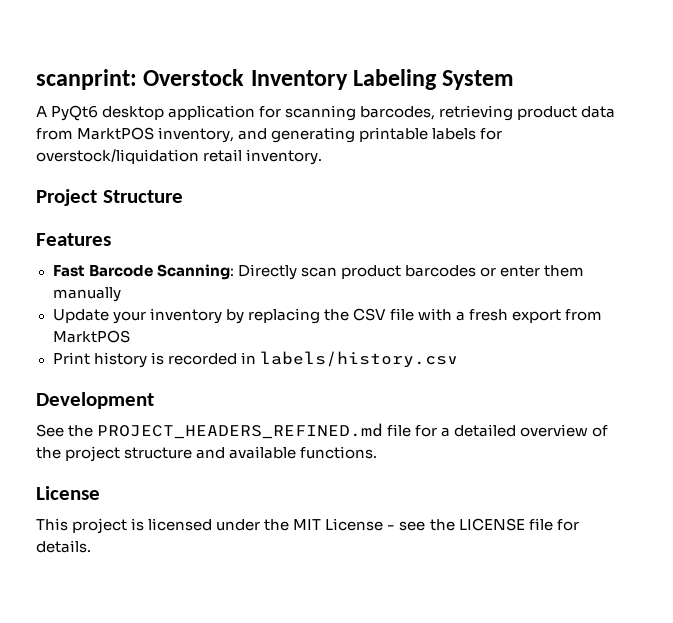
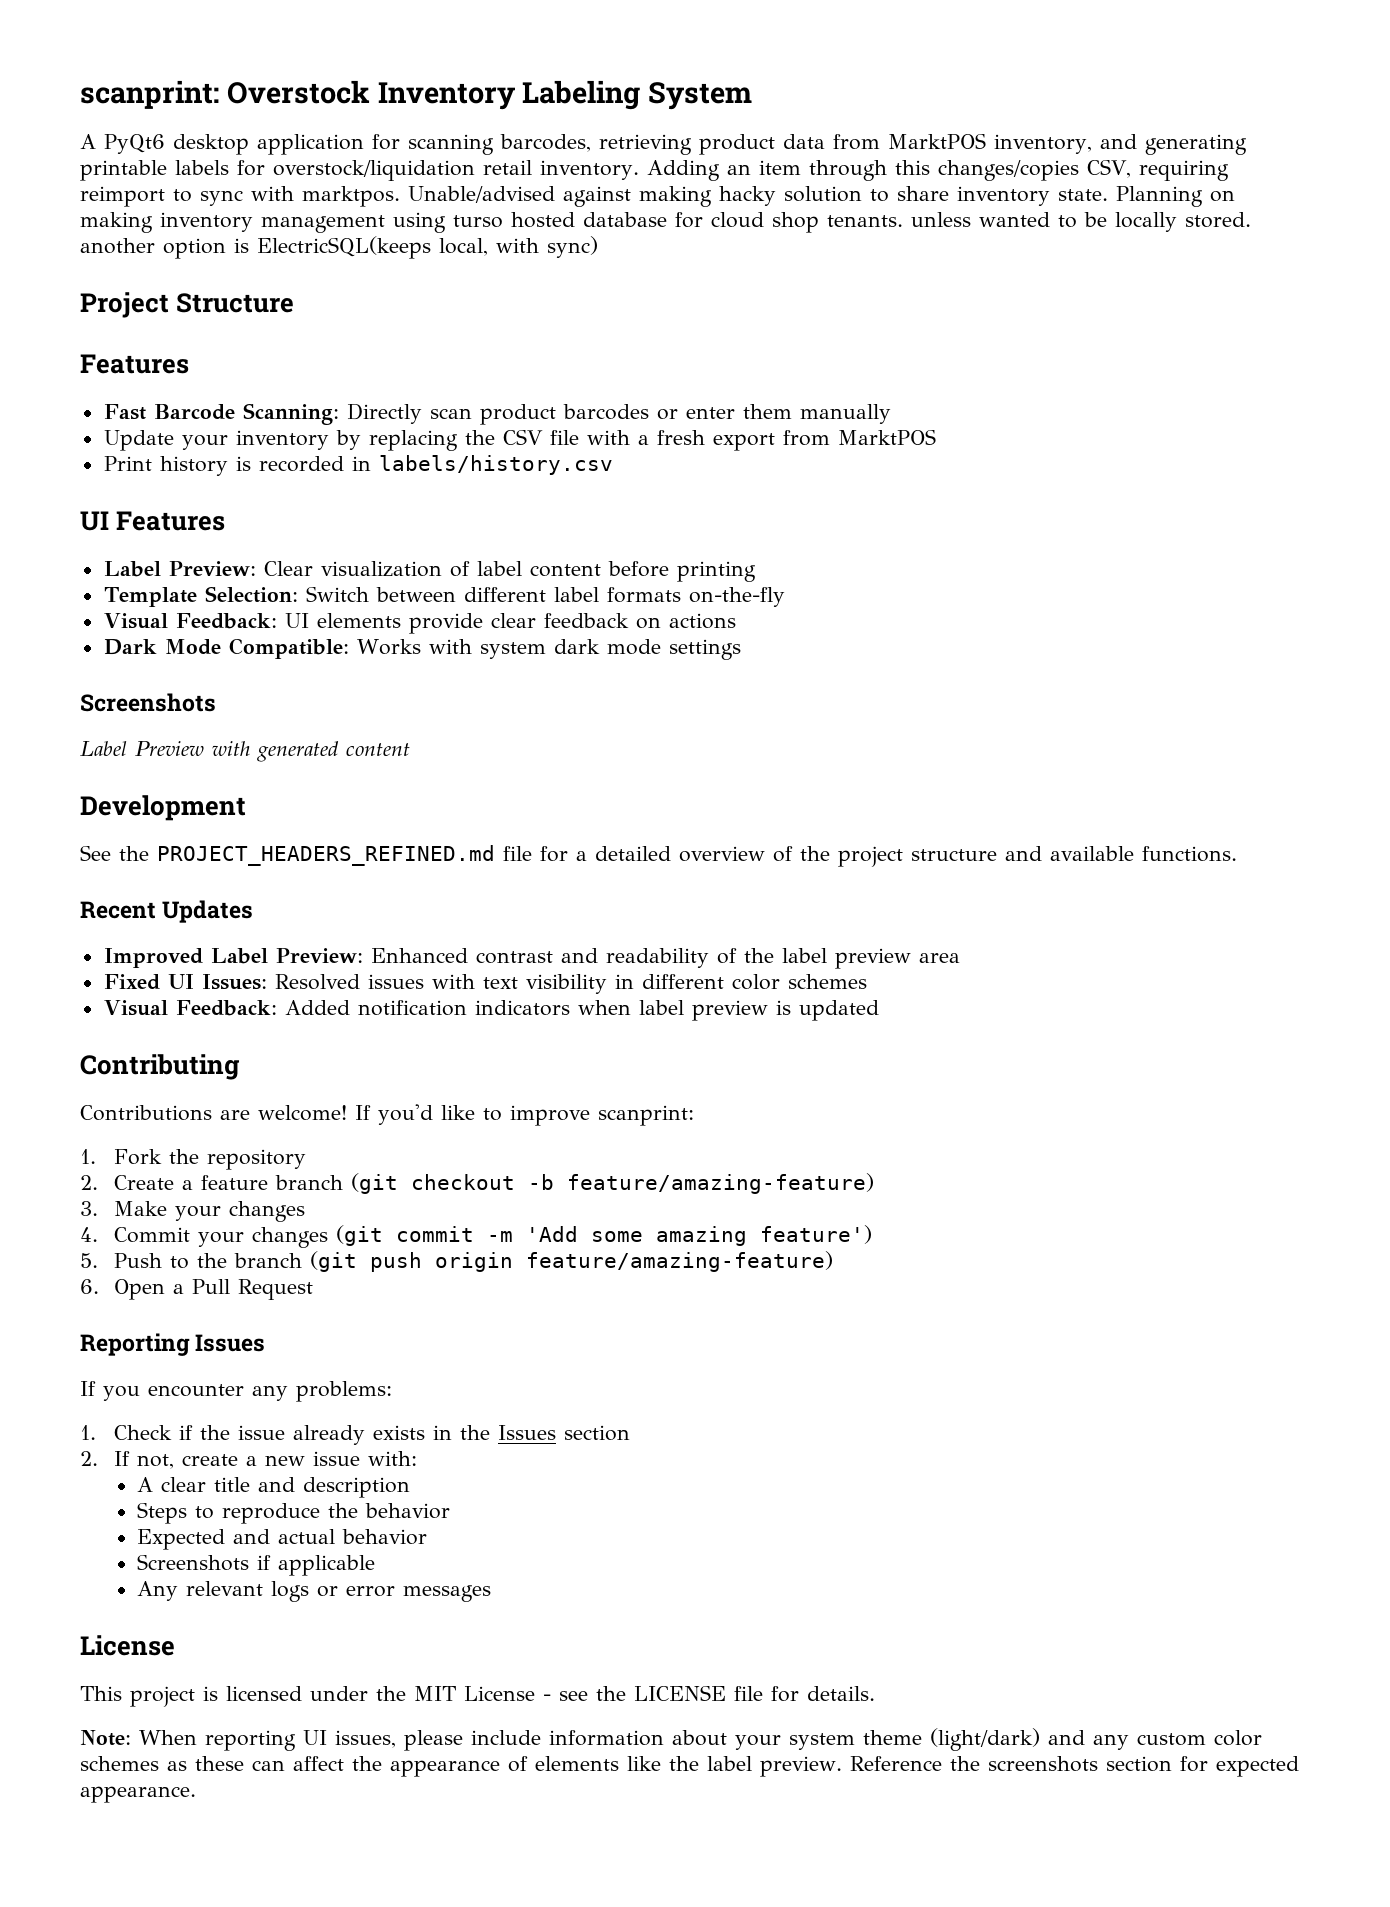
+ Adding an item through this changes/copies CSV, requiring reimport to sync with marktpos. Unable/advised against making hacky solution to share inventory state. Planning on making inventory management using turso hosted database for cloud shop tenants. unless wanted to be locally stored. another option is ElectricSQL(keeps local, with sync)
+ UI Features
+ Label Preview: Clear visualization of label content before printing
+ Template Selection: Switch between different label formats on-the-fly
+ Visual Feedback: UI elements provide clear feedback on actions
+ Dark Mode Compatible: Works with system dark mode settings
+ Screenshots
+ Label Preview with generated content
+ Recent Updates
+ Improved Label Preview: Enhanced contrast and readability of the label preview area
+ Fixed UI Issues: Resolved issues with text visibility in different color schemes
+ Visual Feedback: Added notification indicators when label preview is updated
+ Contributing
+ Contributions are welcome! If you'd like to improve scanprint:
+ 1. Fork the repository
+ 2. Create a feature branch (git checkout -b feature/amazing-feature)
+ 3. Make your changes
+ 4. Commit your changes (git commit -m 'Add some amazing feature')
+ 5. Push to the branch (git push origin feature/amazing-feature)
+ 6. Open a Pull Request
+ Reporting Issues
+ If you encounter any problems:
+ 1. Check if the issue already exists in the Issues section
+ 2. If not, create a new issue with:
+ A clear title and description
+ Steps to reproduce the behavior
+ Expected and actual behavior
+ Screenshots if applicable
+ Any relevant logs or error messages
+ Note: When reporting UI issues, please include information about your system theme (light/dark) and any custom color schemes as these can affect the appearance of elements like the label preview. Reference the screenshots section for expected appearance.

